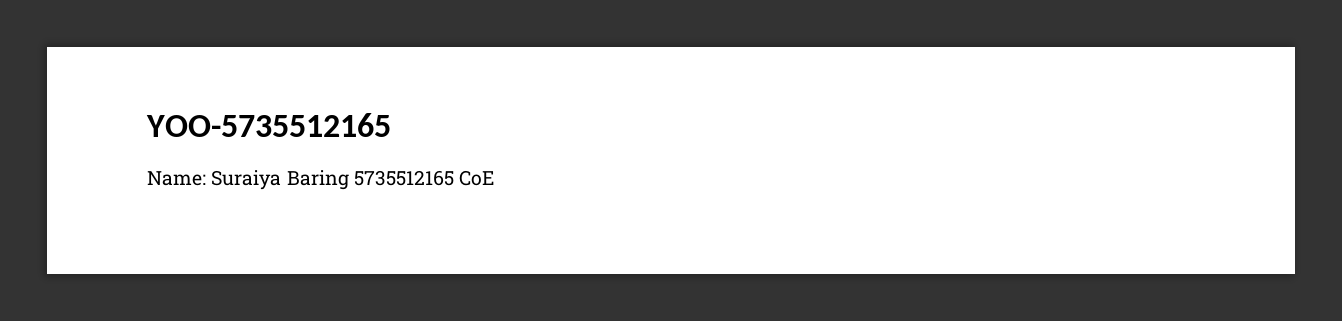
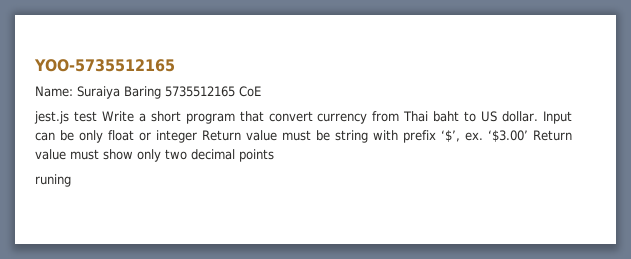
+ jest.js test Write a short program that convert currency from Thai baht to US dollar. Input can be only float or integer Return value must be string with prefix ‘$’, ex. ‘$3.00’ Return value must show only two decimal points
+ runing

